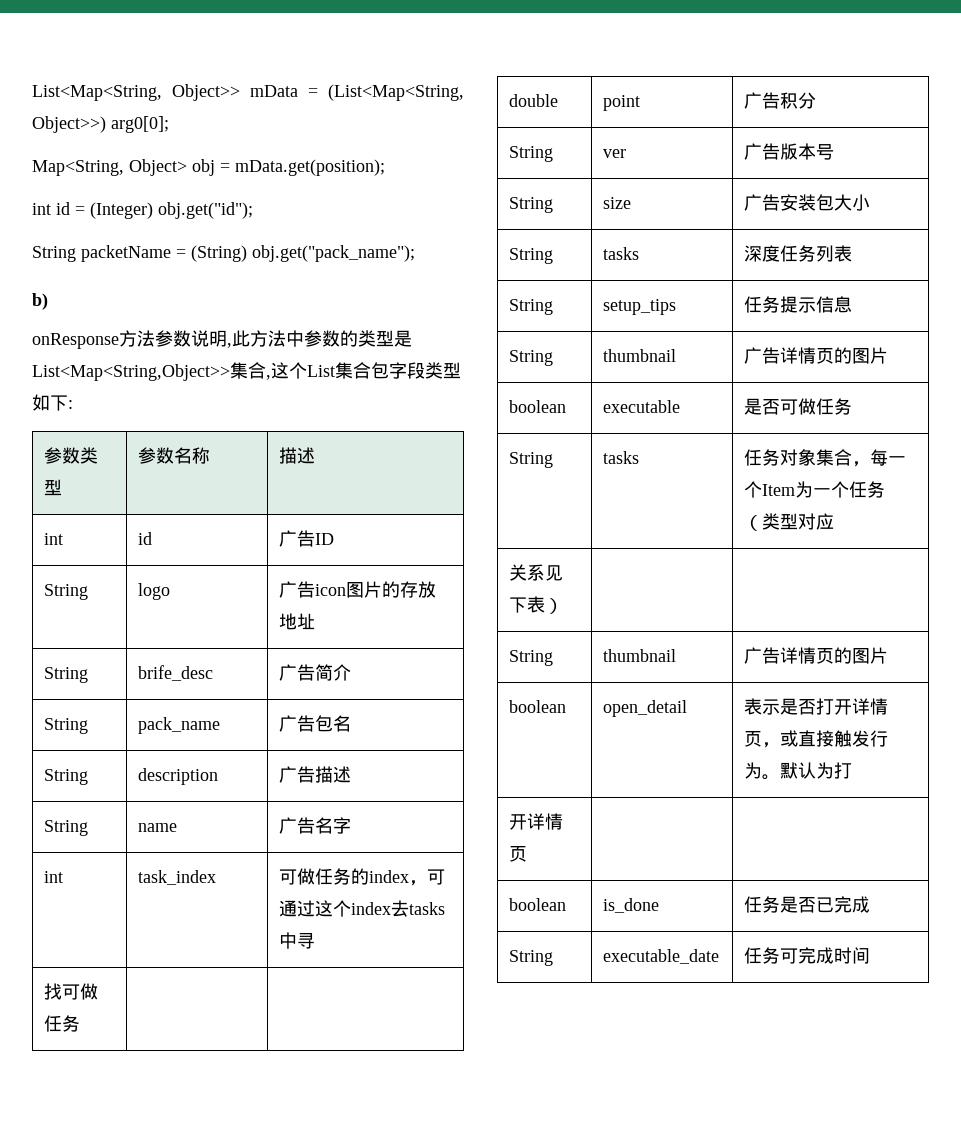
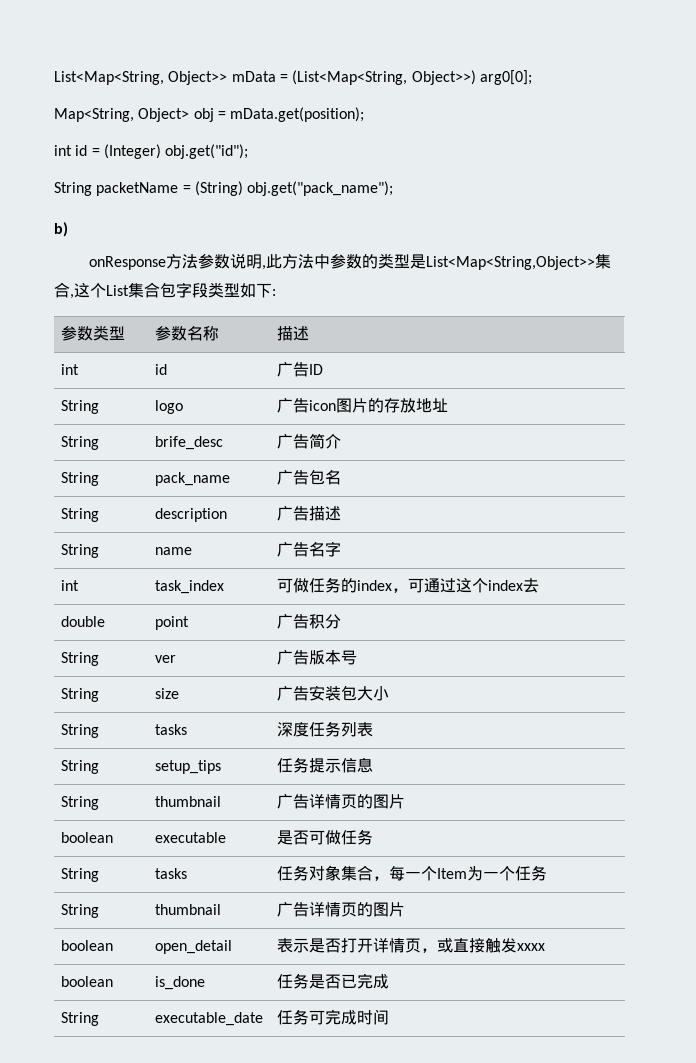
- int | task_index | 可做任务的index，可通过这个index去tasks中寻
- 找可做任务 | |
+ int | task_index | 可做任务的index，可通过这个index去
- String | tasks | 任务对象集合，每一个Item为一个任务（类型对应
- 关系见下表） | |
+ String | tasks | 任务对象集合，每一个Item为一个任务
- boolean | open_detail | 表示是否打开详情页，或直接触发行为。默认为打
- 开详情页 | |
+ boolean | open_detail | 表示是否打开详情页，或直接触发xxxx

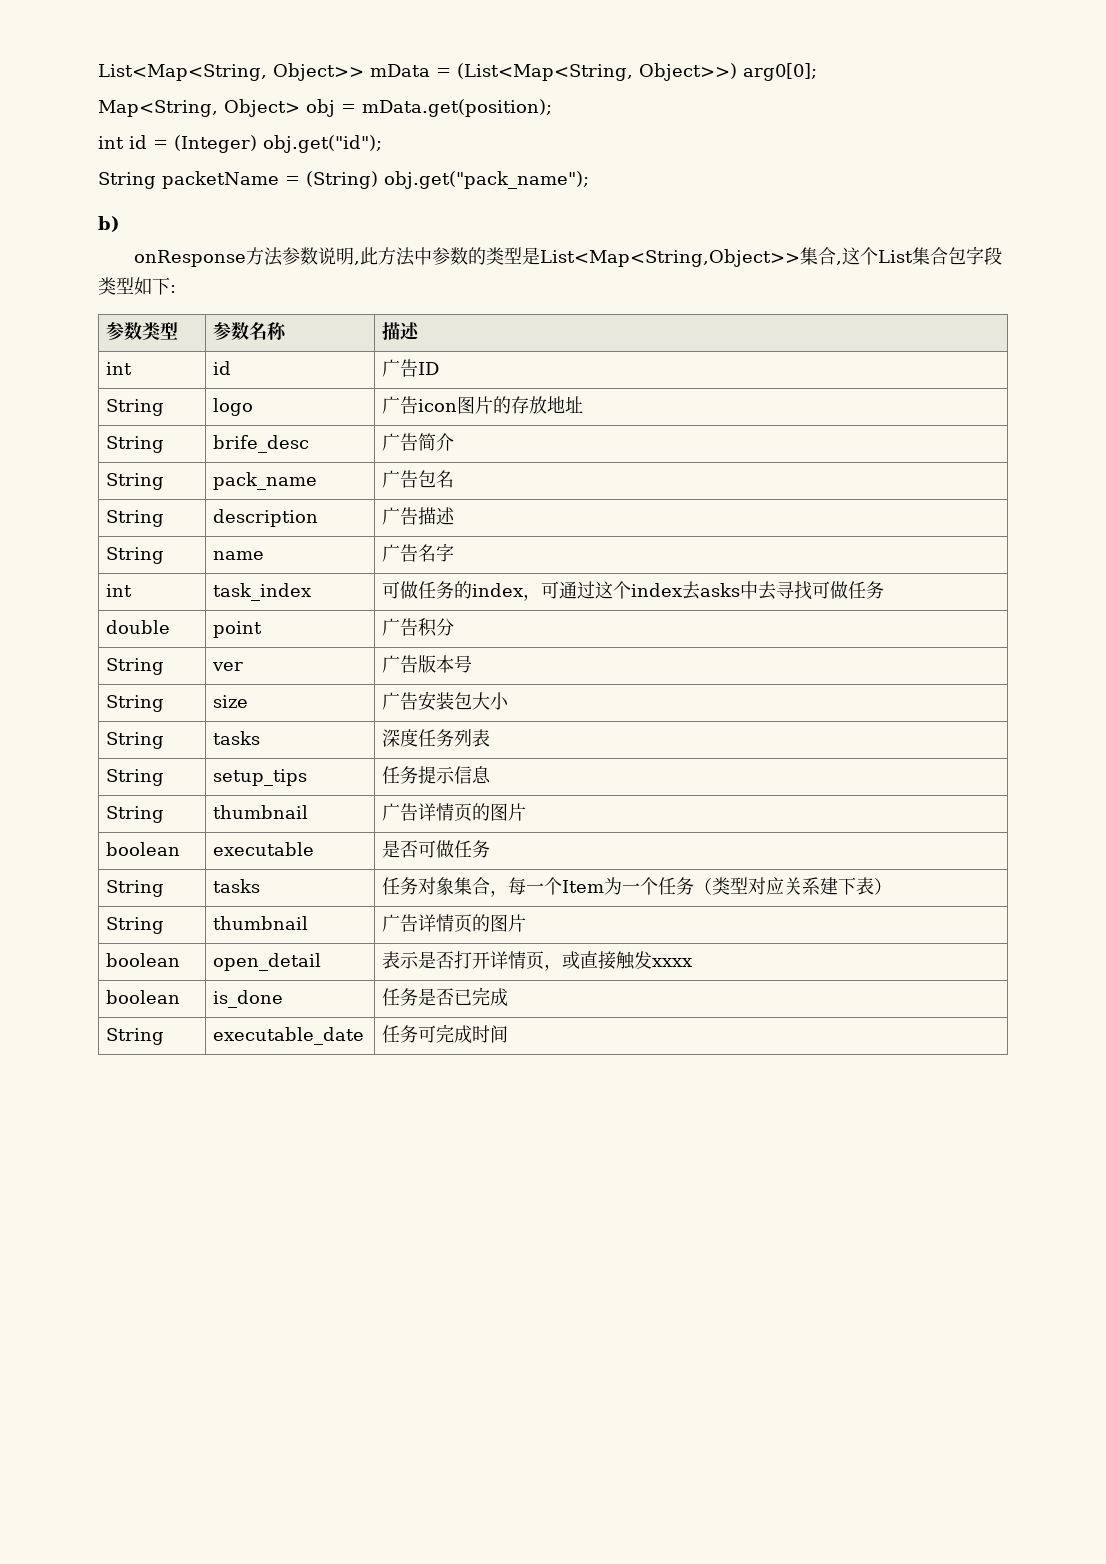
- int | task_index | 可做任务的index，可通过这个index去
+ int | task_index | 可做任务的index，可通过这个index去asks中去寻找可做任务
- String | tasks | 任务对象集合，每一个Item为一个任务
+ String | tasks | 任务对象集合，每一个Item为一个任务（类型对应关系建下表）

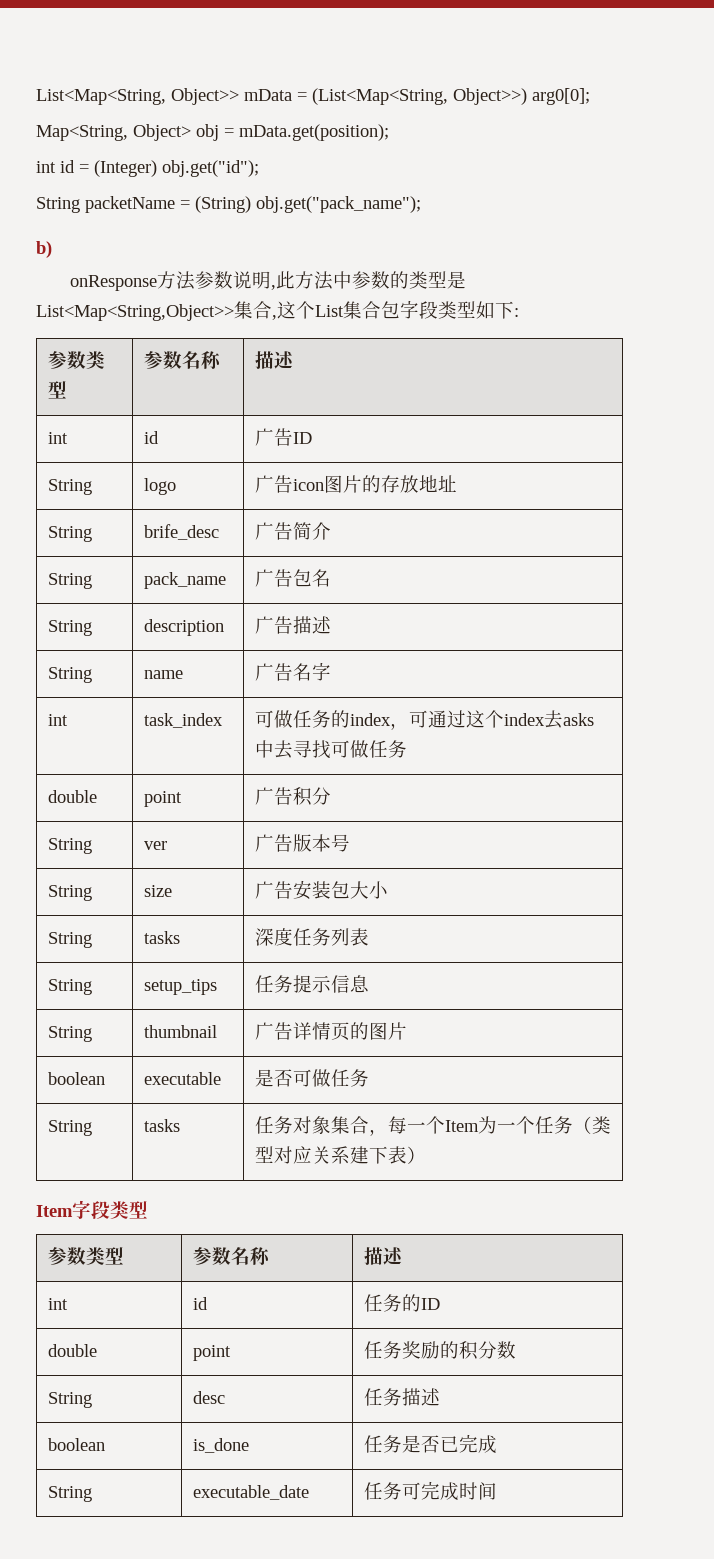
  String | tasks | 任务对象集合，每一个Item为一个任务（类型对应关系建下表）
- String | thumbnail | 广告详情页的图片
- boolean | open_detail | 表示是否打开详情页，或直接触发xxxx
+ Item字段类型
+ 参数类型 | 参数名称 | 描述
+ int | id | 任务的ID
+ double | point | 任务奖励的积分数
+ String | desc | 任务描述

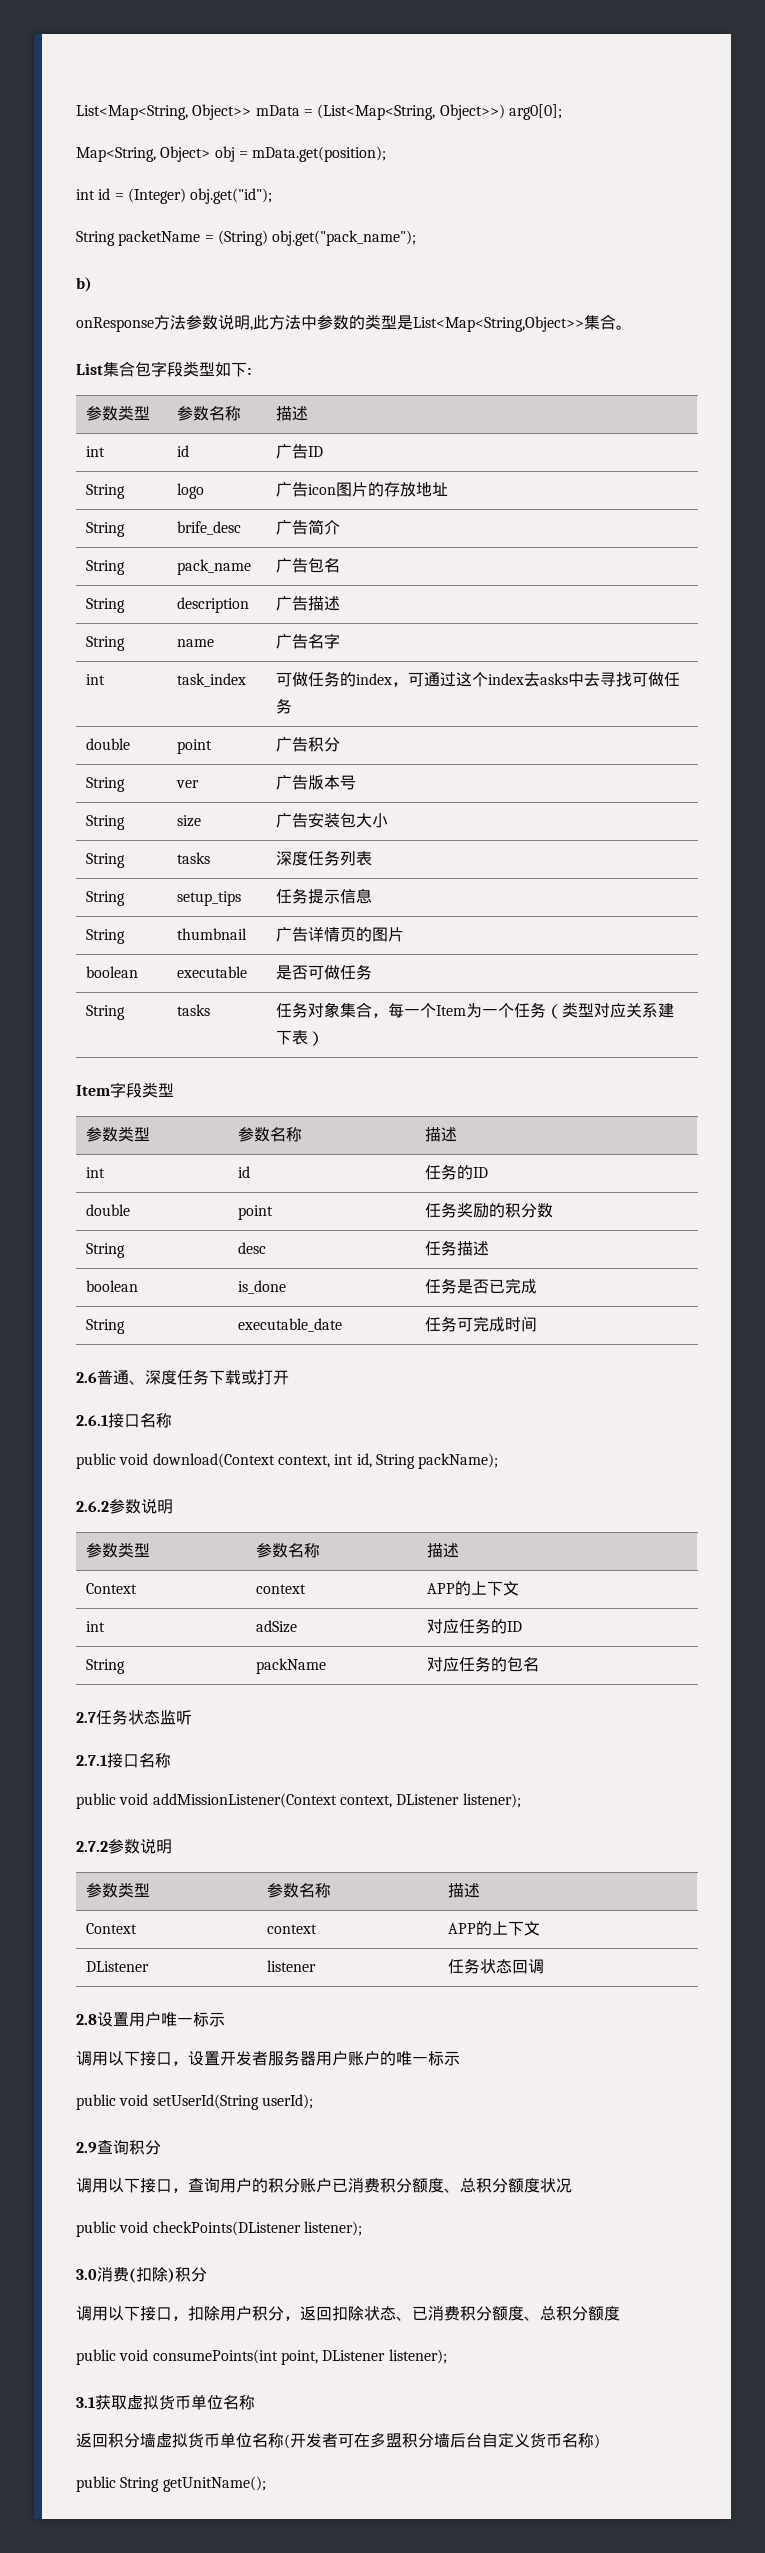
- onResponse方法参数说明,此方法中参数的类型是List<Map<String,Object>>集合,这个List集合包字段类型如下:
+ onResponse方法参数说明,此方法中参数的类型是List<Map<String,Object>>集合。
+ List集合包字段类型如下:
+ 2.6普通、深度任务下载或打开
+ 2.6.1接口名称
+ public void download(Context context, int id, String packName);
+ 2.6.2参数说明
+ 参数类型 | 参数名称 | 描述
+ Context | context | APP的上下文
+ int | adSize | 对应任务的ID
+ String | packName | 对应任务的包名
+ 2.7任务状态监听
+ 2.7.1接口名称
+ public void addMissionListener(Context context, DListener listener);
+ 2.7.2参数说明
+ 参数类型 | 参数名称 | 描述
+ Context | context | APP的上下文
+ DListener | listener | 任务状态回调
+ 2.8设置用户唯一标示
+ 调用以下接口，设置开发者服务器用户账户的唯一标示
+ public void setUserId(String userId);
+ 2.9查询积分
+ 调用以下接口，查询用户的积分账户已消费积分额度、总积分额度状况
+ public void checkPoints(DListener listener);
+ 3.0消费(扣除)积分
+ 调用以下接口，扣除用户积分，返回扣除状态、已消费积分额度、总积分额度
+ public void consumePoints(int point, DListener listener);
+ 3.1获取虚拟货币单位名称
+ 返回积分墙虚拟货币单位名称(开发者可在多盟积分墙后台自定义货币名称)
+ public String getUnitName();

